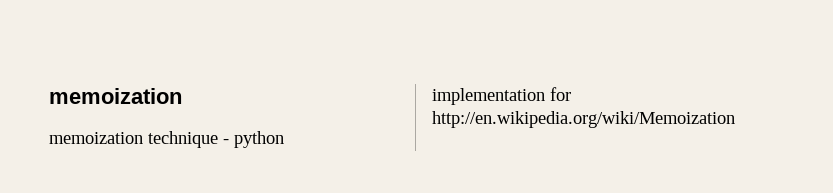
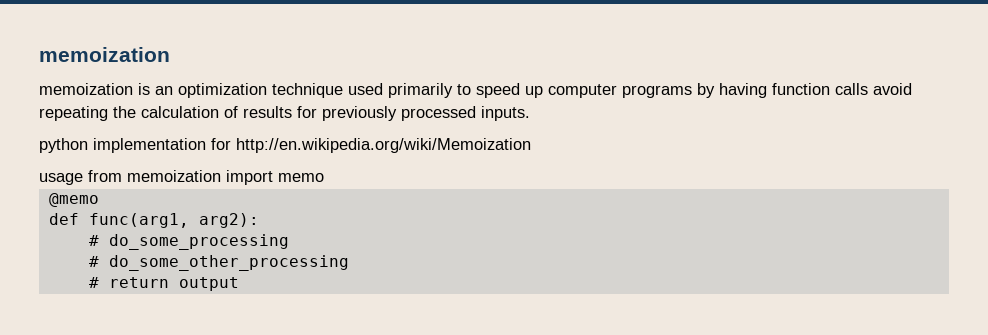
- memoization technique - python implementation for http://en.wikipedia.org/wiki/Memoization
+ memoization is an optimization technique used primarily to speed up computer programs by having function calls avoid repeating the calculation of results for previously processed inputs.
+ python implementation for http://en.wikipedia.org/wiki/Memoization
+ usage from memoization import memo
+ @memo
+ def func(arg1, arg2):
+ # do_some_processing
+ # do_some_other_processing
+ # return output

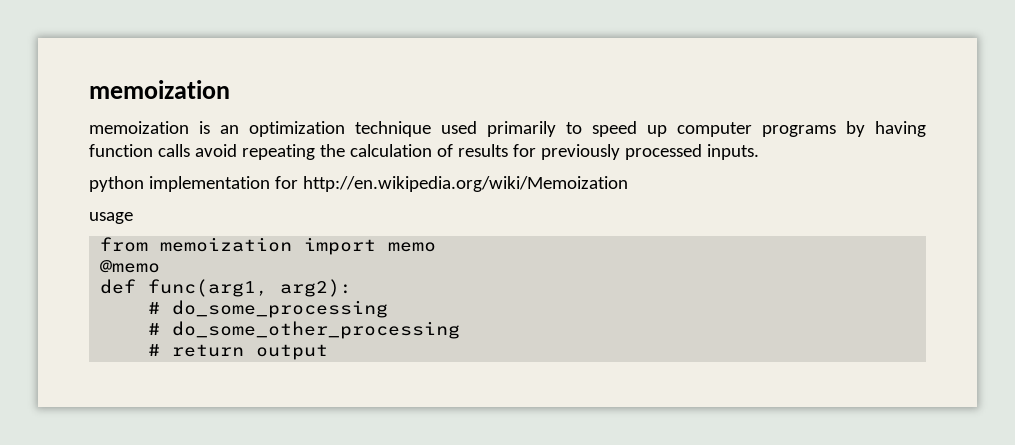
- usage from memoization import memo
+ usage
+ from memoization import memo

